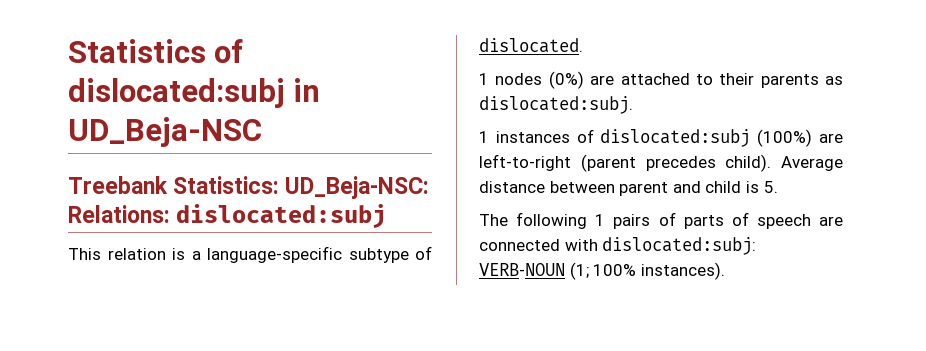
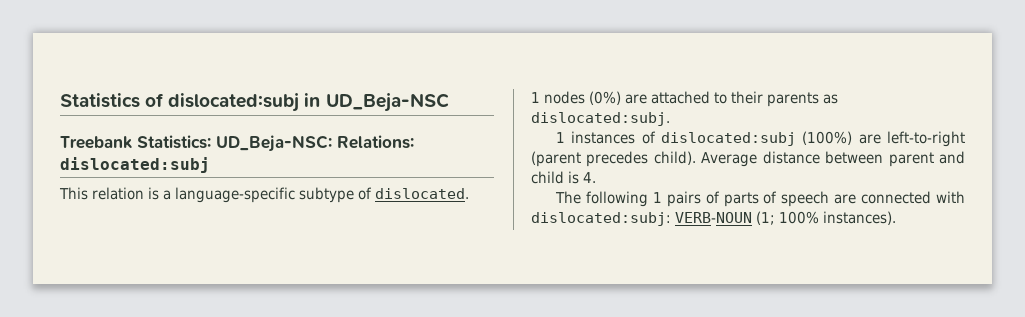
- Average distance between parent and child is 5.
+ Average distance between parent and child is 4.

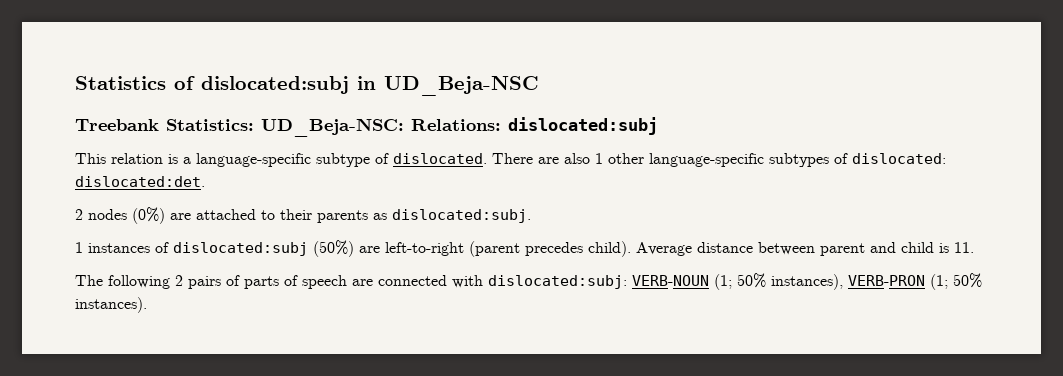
- This relation is a language-specific subtype of dislocated.
- 1 nodes (0%) are attached to their parents as dislocated:subj.
+ This relation is a language-specific subtype of dislocated. There are also 1 other language-specific subtypes of dislocated: dislocated:det.
+ 2 nodes (0%) are attached to their parents as dislocated:subj.
- 1 instances of dislocated:subj (100%) are left-to-right (parent precedes child).
+ 1 instances of dislocated:subj (50%) are left-to-right (parent precedes child).
- Average distance between parent and child is 4.
+ Average distance between parent and child is 11.
- The following 1 pairs of parts of speech are connected with dislocated:subj: VERB-NOUN (1; 100% instances).
+ The following 2 pairs of parts of speech are connected with dislocated:subj: VERB-NOUN (1; 50% instances), VERB-PRON (1; 50% instances).

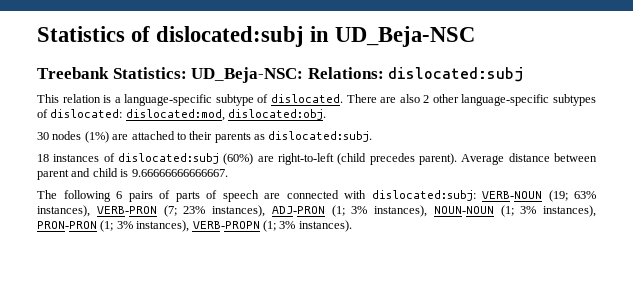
- There are also 1 other language-specific subtypes of dislocated: dislocated:det.
- 2 nodes (0%) are attached to their parents as dislocated:subj.
+ There are also 2 other language-specific subtypes of dislocated: dislocated:mod, dislocated:obj.
+ 30 nodes (1%) are attached to their parents as dislocated:subj.
- 1 instances of dislocated:subj (50%) are left-to-right (parent precedes child).
+ 18 instances of dislocated:subj (60%) are right-to-left (child precedes parent).
- Average distance between parent and child is 11.
+ Average distance between parent and child is 9.66666666666667.
- The following 2 pairs of parts of speech are connected with dislocated:subj: VERB-NOUN (1; 50% instances), VERB-PRON (1; 50% instances).
+ The following 6 pairs of parts of speech are connected with dislocated:subj: VERB-NOUN (19; 63% instances), VERB-PRON (7; 23% instances), ADJ-PRON (1; 3% instances), NOUN-NOUN (1; 3% instances), PRON-PRON (1; 3% instances), VERB-PROPN (1; 3% instances).

